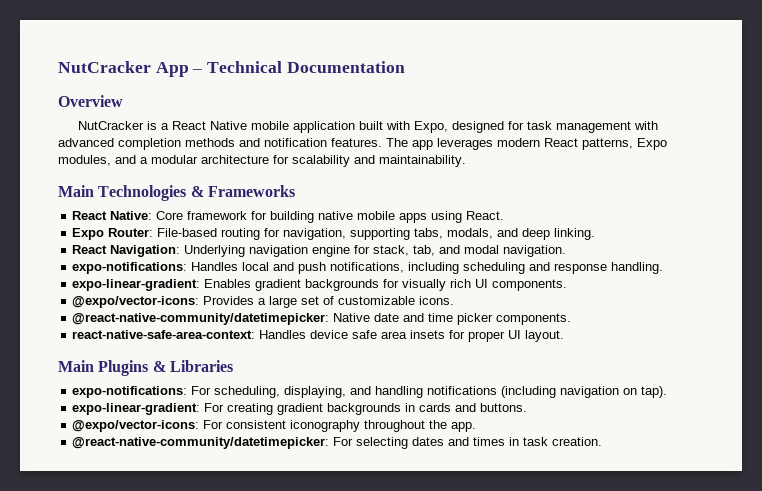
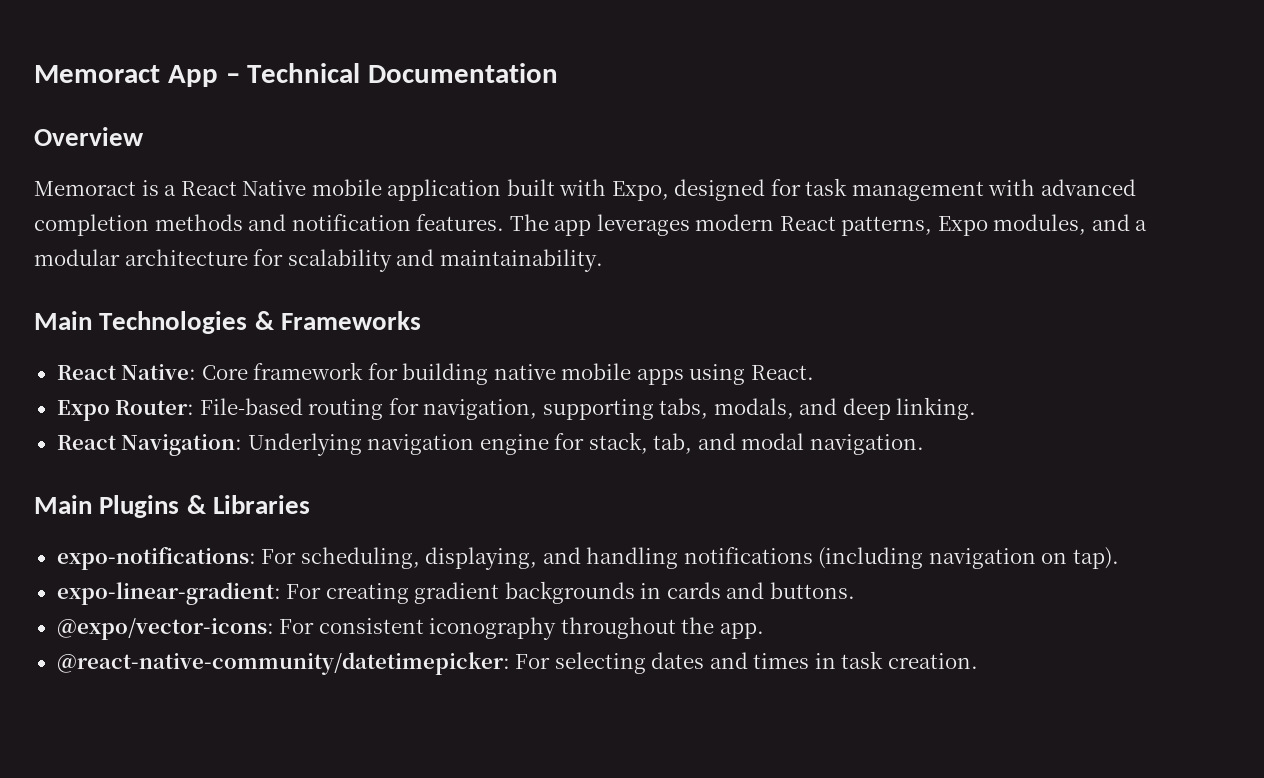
- NutCracker App – Technical Documentation
+ Memoract App – Technical Documentation
- NutCracker is a React Native mobile application built with Expo, designed for task management with advanced completion methods and notification features.
+ Memoract is a React Native mobile application built with Expo, designed for task management with advanced completion methods and notification features.
- expo-notifications: Handles local and push notifications, including scheduling and response handling.
- expo-linear-gradient: Enables gradient backgrounds for visually rich UI components.
- @expo/vector-icons: Provides a large set of customizable icons.
- @react-native-community/datetimepicker: Native date and time picker components.
- react-native-safe-area-context: Handles device safe area insets for proper UI layout.

